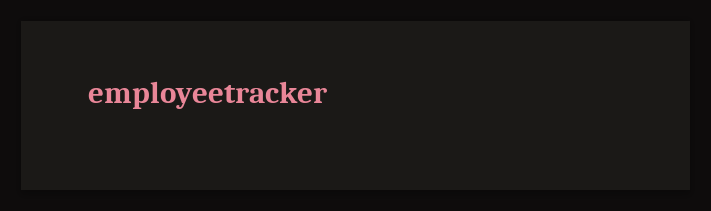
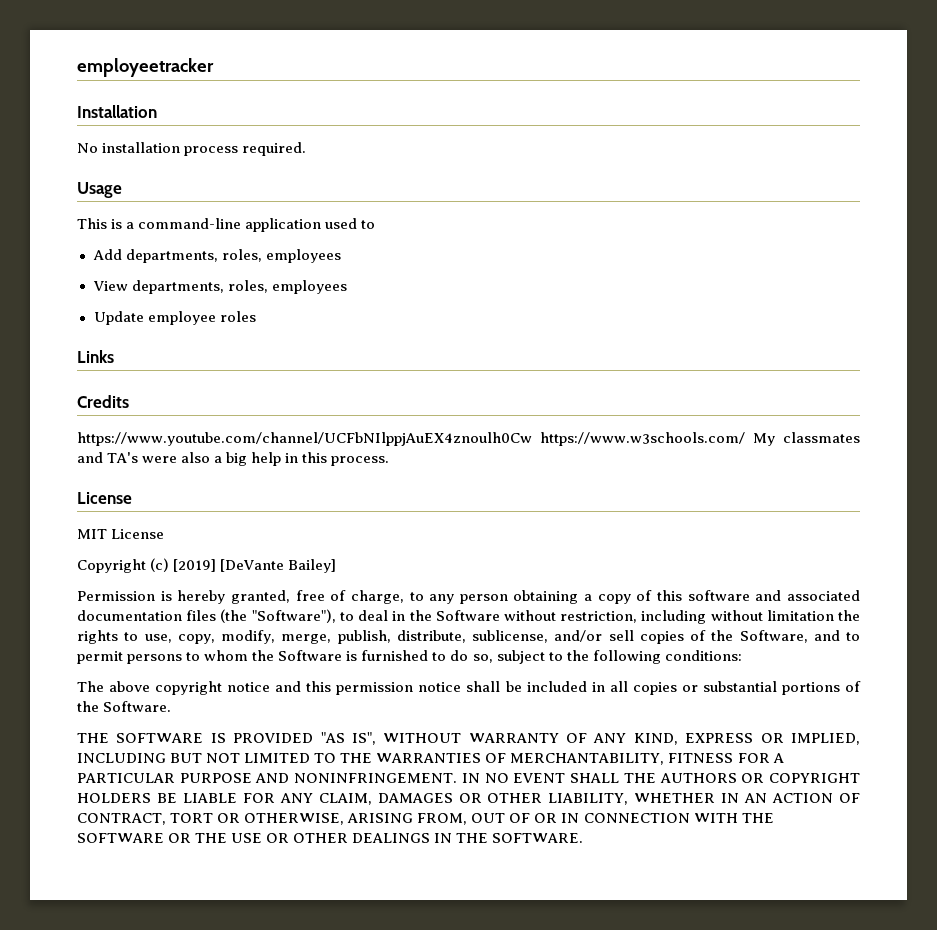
+ Installation
+ No installation process required.
+ Usage
+ This is a command-line application used to
+ Add departments, roles, employees
+ View departments, roles, employees
+ Update employee roles
+ Links
+ Credits
+ https://www.youtube.com/channel/UCFbNIlppjAuEX4znoulh0Cw https://www.w3schools.com/ My classmates and TA's were also a big help in this process.
+ License
+ MIT License
+ Copyright (c) [2019] [DeVante Bailey]
+ Permission is hereby granted, free of charge, to any person obtaining a copy of this software and associated documentation files (the "Software"), to deal in the Software without restriction, including without limitation the rights to use, copy, modify, merge, publish, distribute, sublicense, and/or sell copies of the Software, and to permit persons to whom the Software is furnished to do so, subject to the following conditions:
+ The above copyright notice and this permission notice shall be included in all copies or substantial portions of the Software.
+ THE SOFTWARE IS PROVIDED "AS IS", WITHOUT WARRANTY OF ANY KIND, EXPRESS OR IMPLIED, INCLUDING BUT NOT LIMITED TO THE WARRANTIES OF MERCHANTABILITY, FITNESS FOR A PARTICULAR PURPOSE AND NONINFRINGEMENT. IN NO EVENT SHALL THE AUTHORS OR COPYRIGHT HOLDERS BE LIABLE FOR ANY CLAIM, DAMAGES OR OTHER LIABILITY, WHETHER IN AN ACTION OF CONTRACT, TORT OR OTHERWISE, ARISING FROM, OUT OF OR IN CONNECTION WITH THE SOFTWARE OR THE USE OR OTHER DEALINGS IN THE SOFTWARE.

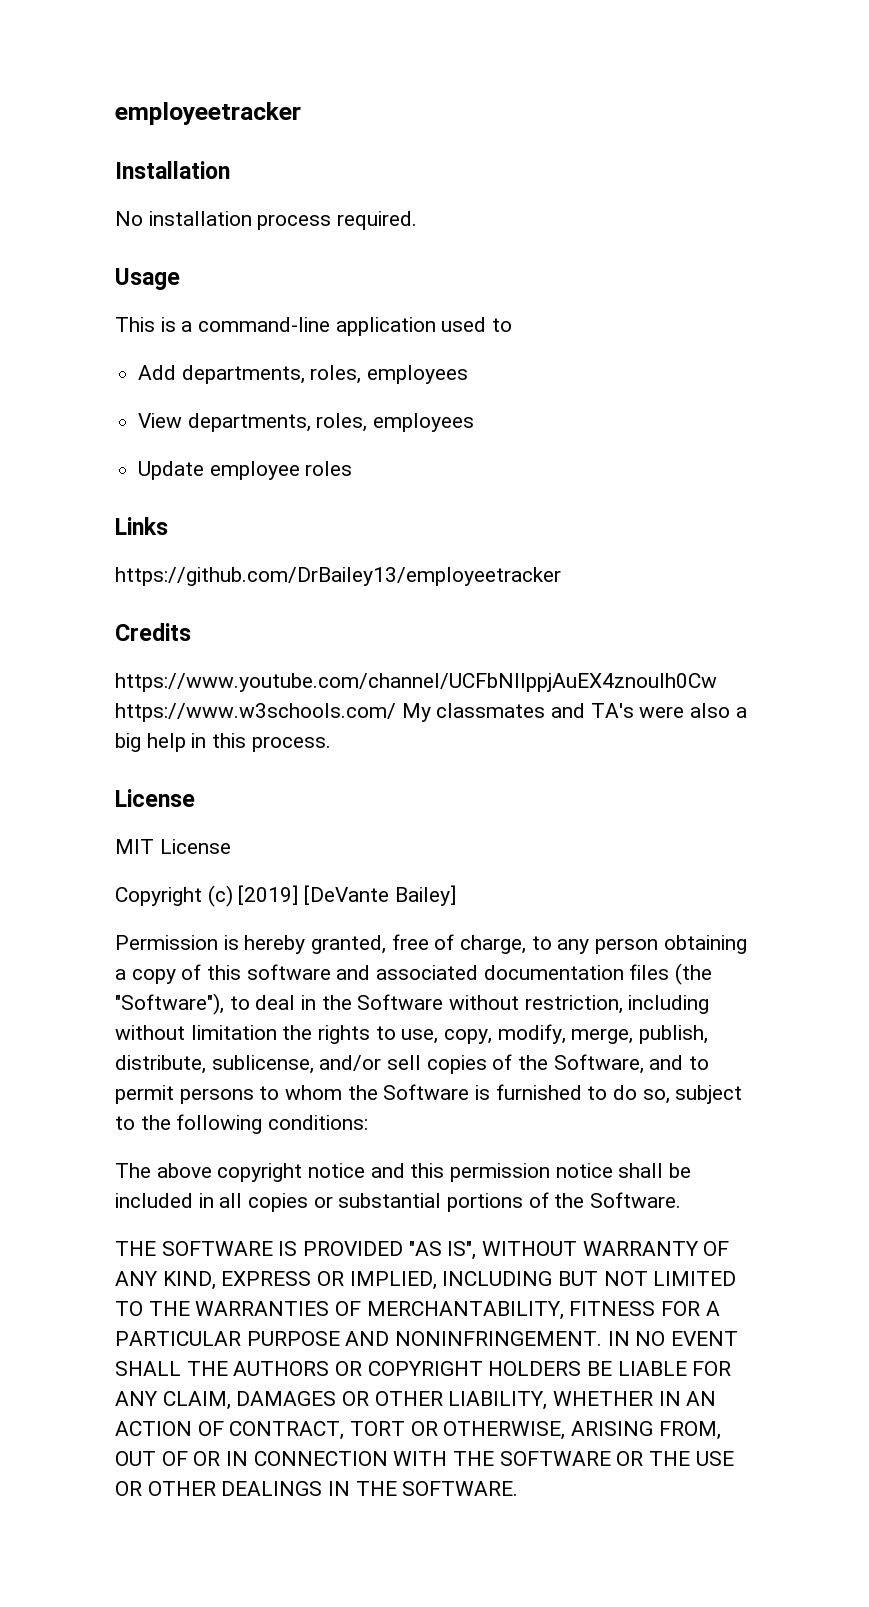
+ https://github.com/DrBailey13/employeetracker

